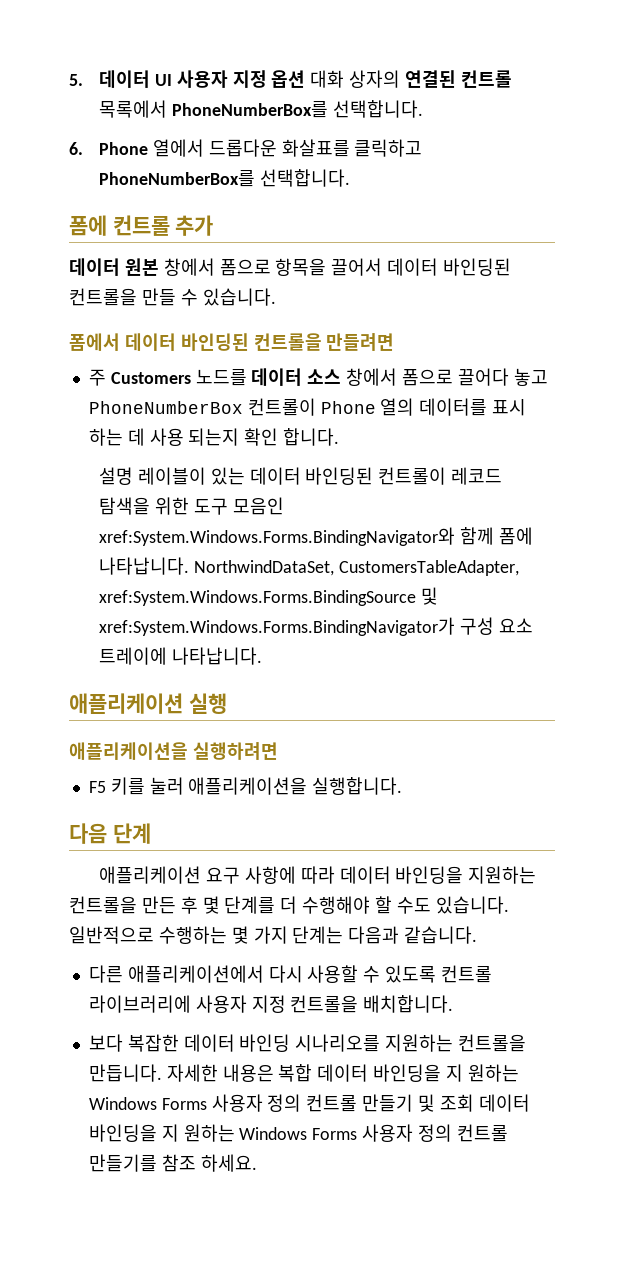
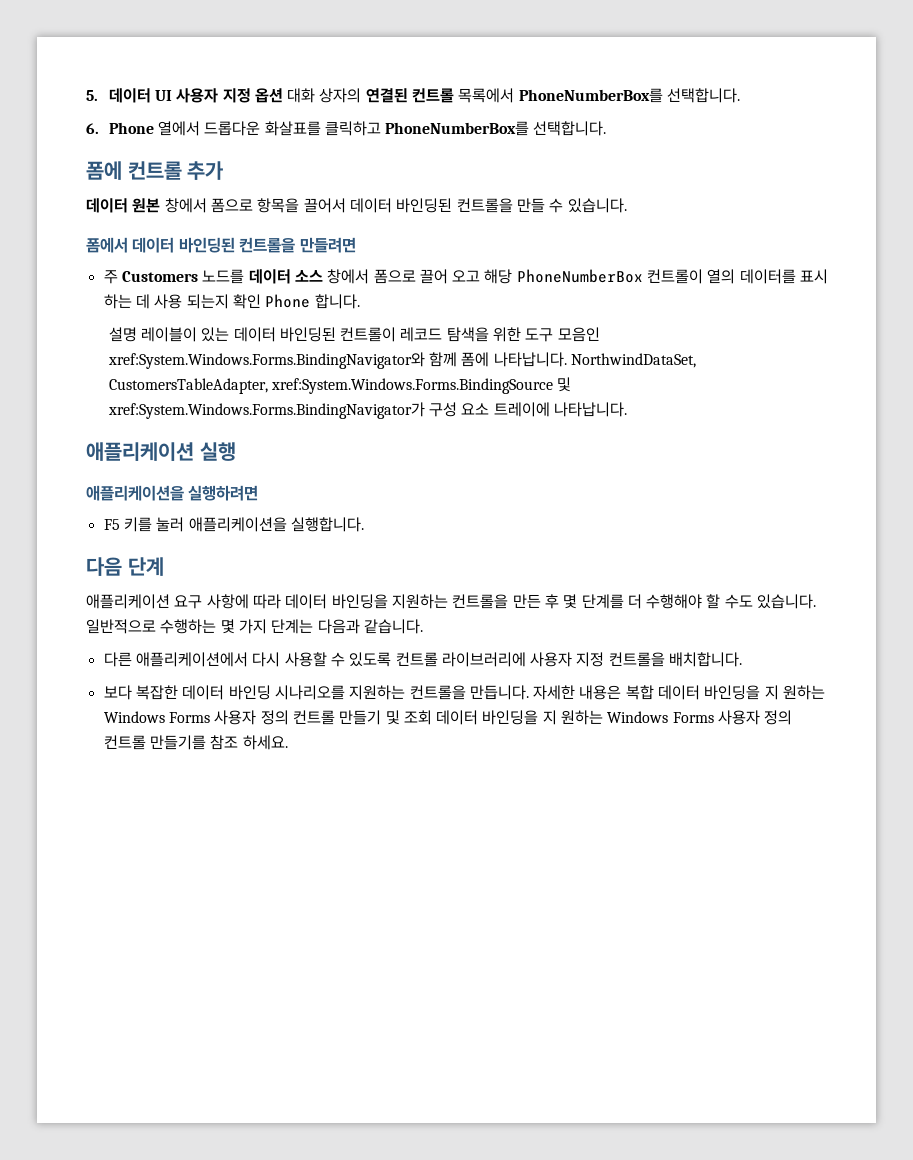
- 주 Customers 노드를 데이터 소스 창에서 폼으로 끌어다 놓고 PhoneNumberBox 컨트롤이 Phone 열의 데이터를 표시 하는 데 사용 되는지 확인 합니다.
+ 주 Customers 노드를 데이터 소스 창에서 폼으로 끌어 오고 해당 PhoneNumberBox 컨트롤이 열의 데이터를 표시 하는 데 사용 되는지 확인 Phone 합니다.

